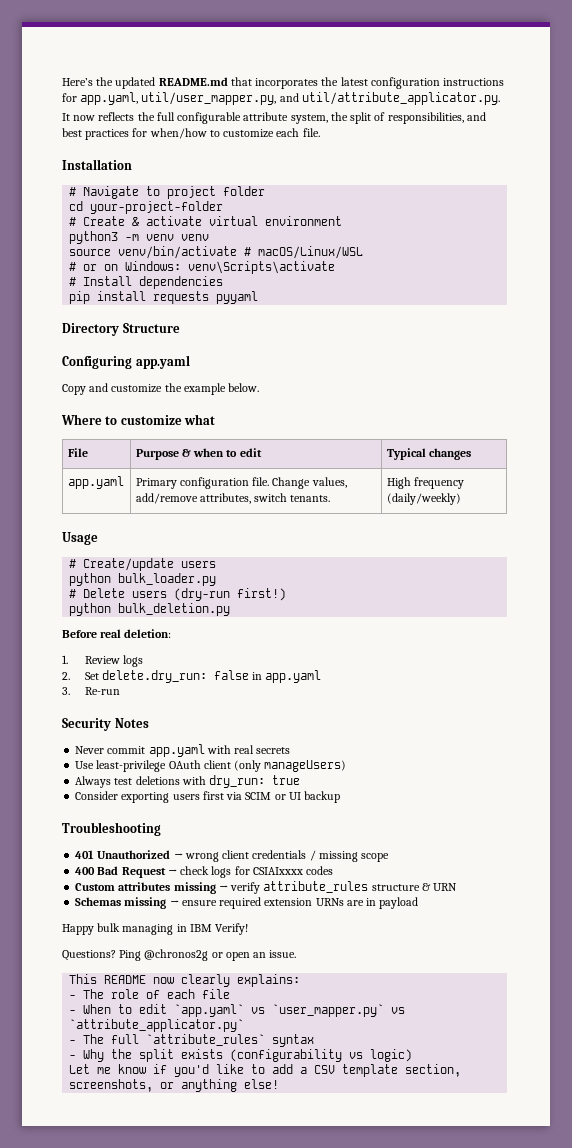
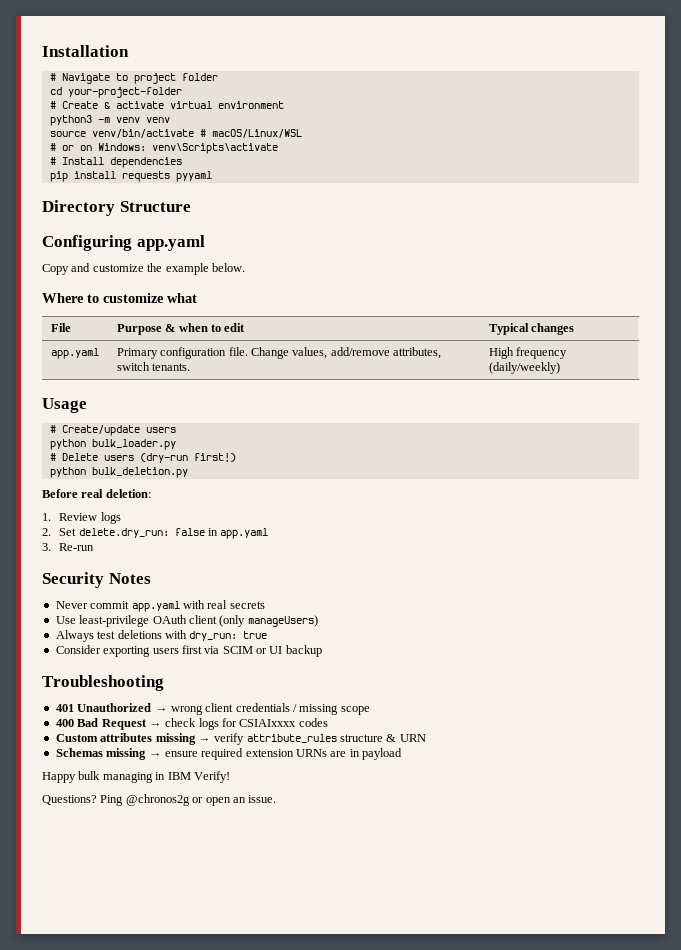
- Here’s the updated README.md that incorporates the latest configuration instructions for app.yaml, util/user_mapper.py, and util/attribute_applicator.py.
- It now reflects the full configurable attribute system, the split of responsibilities, and best practices for when/how to customize each file.
- This README now clearly explains:
- - The role of each file
- - When to edit `app.yaml` vs `user_mapper.py` vs `attribute_applicator.py`
- - The full `attribute_rules` syntax
- - Why the split exists (configurability vs logic)
- Let me know if you'd like to add a CSV template section, screenshots, or anything else!

